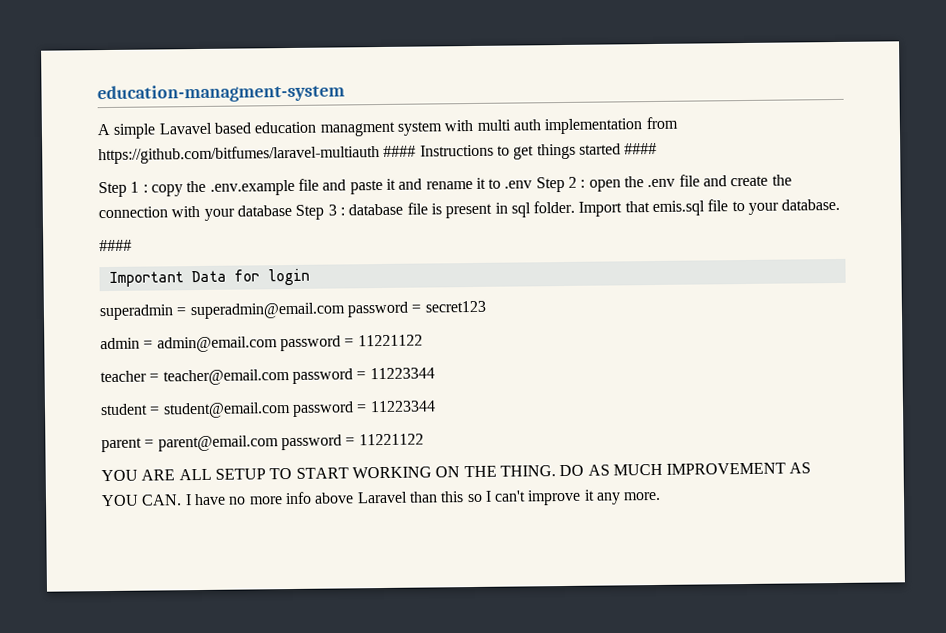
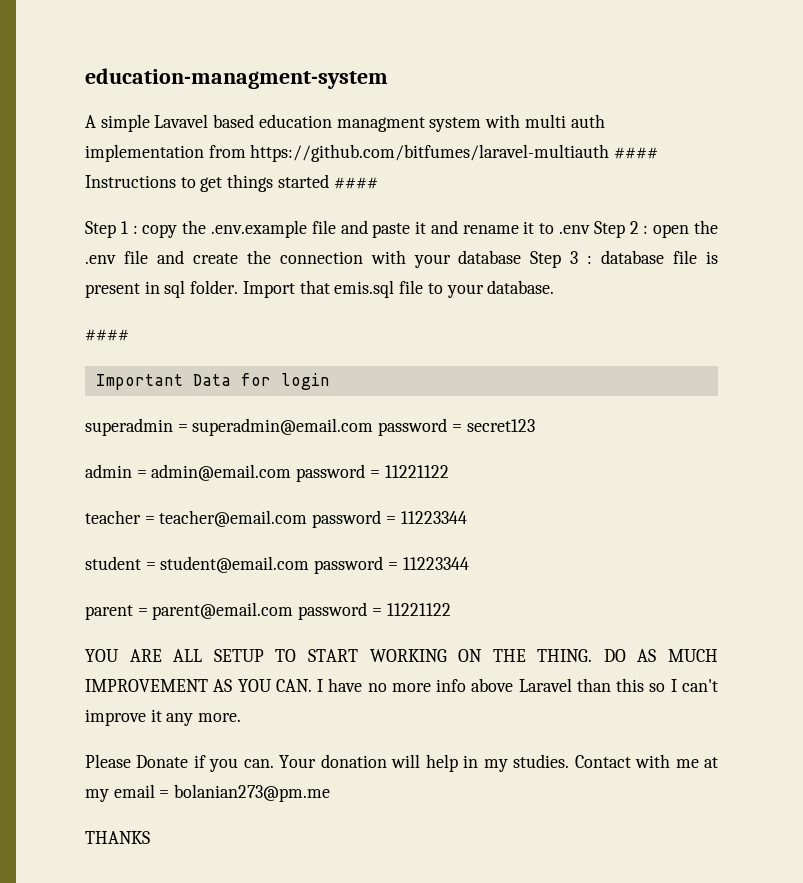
+ Please Donate if you can. Your donation will help in my studies. Contact with me at my email = bolanian273@pm.me
+ THANKS

